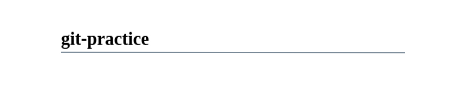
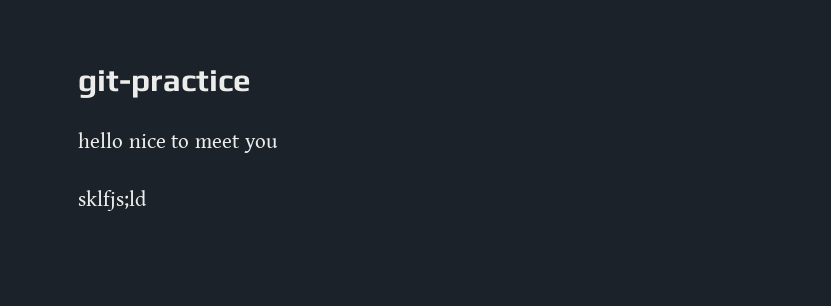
+ hello nice to meet you
+ sklfjs;ld

